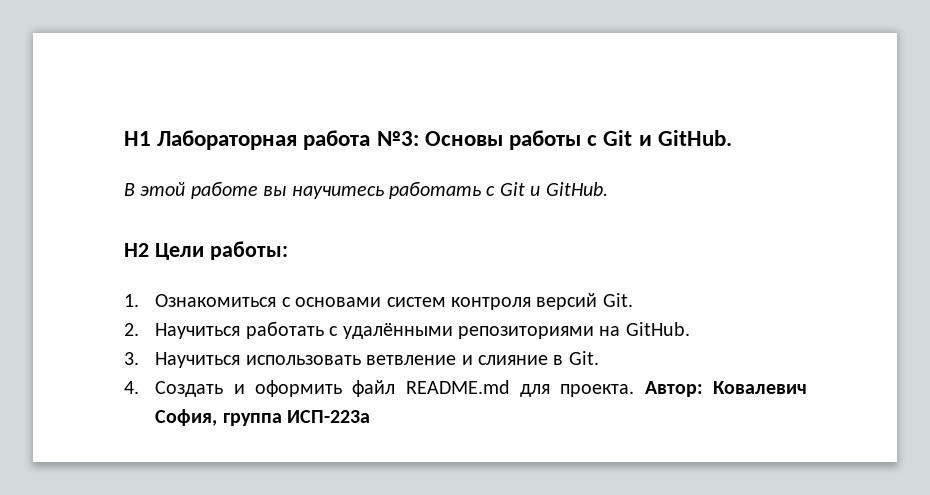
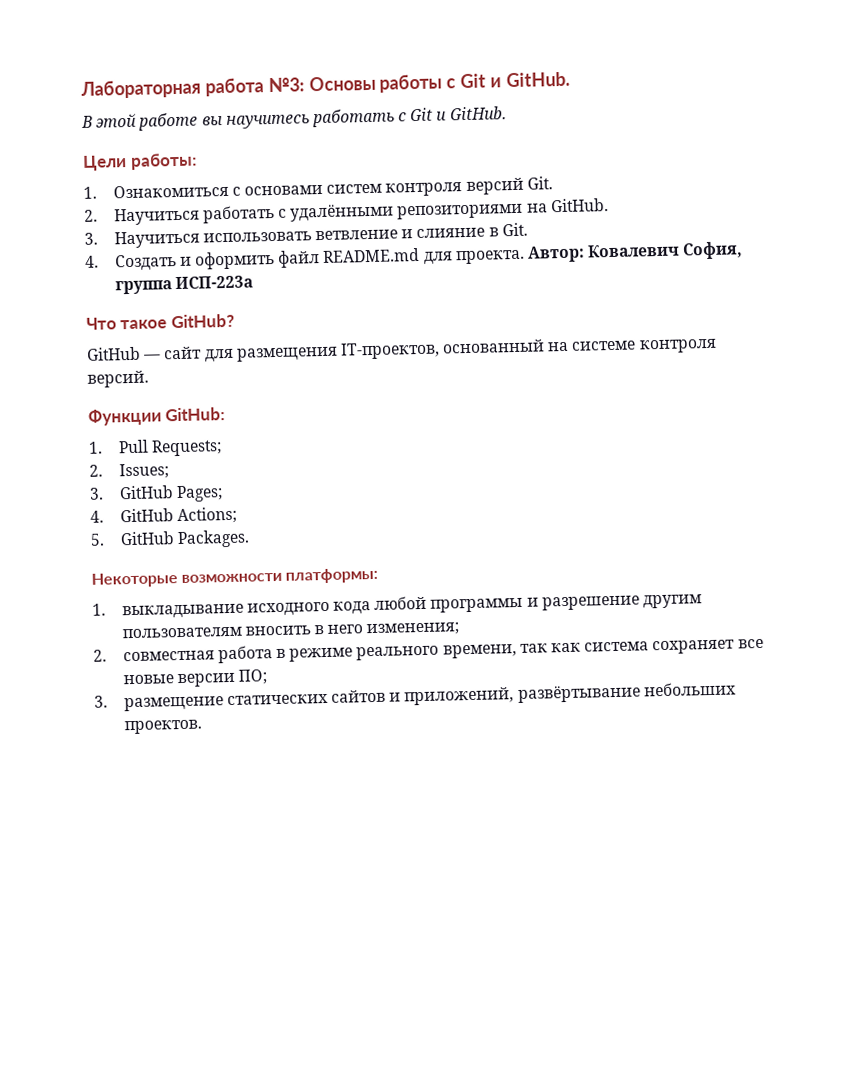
- H1 Лабораторная работа №3: Основы работы с Git и GitHub.
+ Лабораторная работа №3: Основы работы с Git и GitHub.
- H2 Цели работы:
+ Цели работы:
+ Что такое GitHub?
+ GitHub — сайт для размещения IT-проектов, основанный на системе контроля версий.
+ Функции GitHub:
+ 1. Pull Requests;
+ 2. Issues;
+ 3. GitHub Pages;
+ 4. GitHub Actions;
+ 5. GitHub Packages.
+ Некоторые возможности платформы:
+ 1. выкладывание исходного кода любой программы и разрешение другим пользователям вносить в него изменения;
+ 2. совместная работа в режиме реального времени, так как система сохраняет все новые версии ПО;
+ 3. размещение статических сайтов и приложений, развёртывание небольших проектов.

